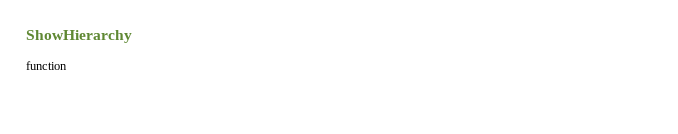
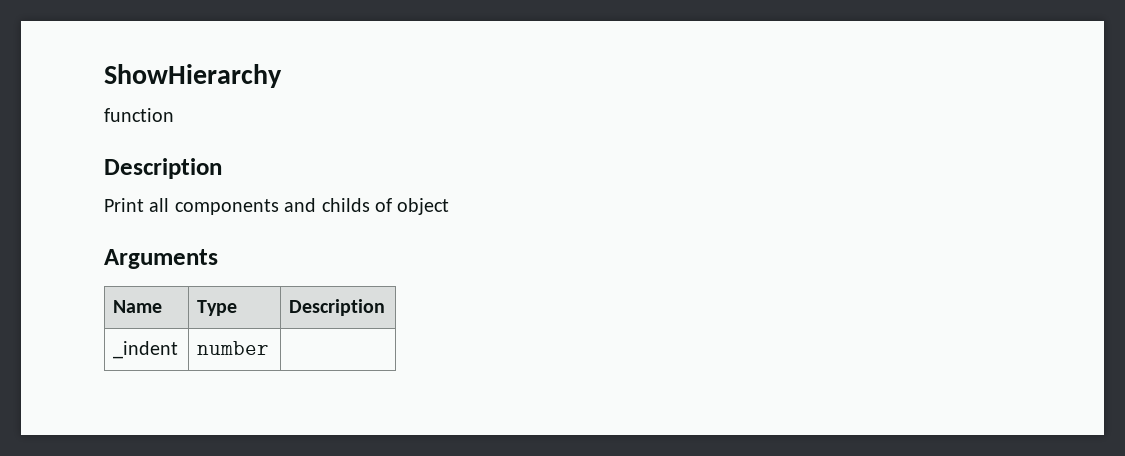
  function
+ Description
+ Print all components and childs of object
+ Arguments
+ Name | Type | Description
+ _indent | number |

